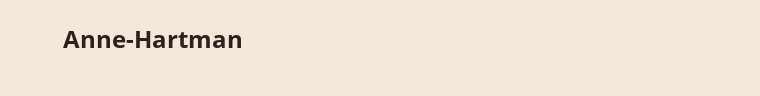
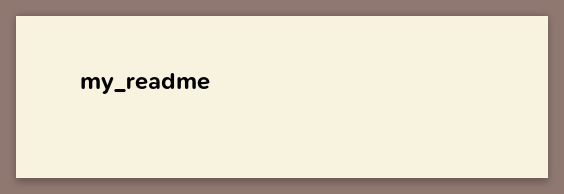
- Anne-Hartman
+ my_readme

